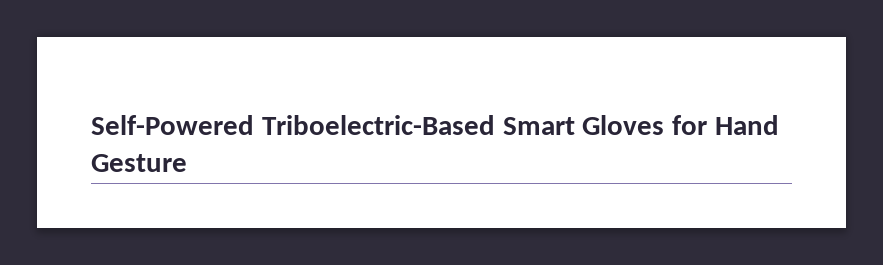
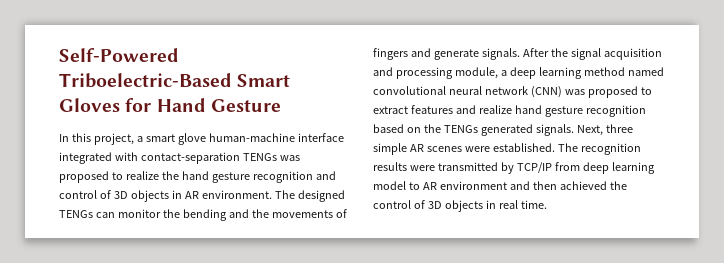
+ In this project, a smart glove human-machine interface integrated with contact-separation TENGs was proposed to realize the hand gesture recognition and control of 3D objects in AR environment. The designed TENGs can monitor the bending and the movements of fingers and generate signals. After the signal acquisition and processing module, a deep learning method named convolutional neural network (CNN) was proposed to extract features and realize hand gesture recognition based on the TENGs generated signals. Next, three simple AR scenes were established. The recognition results were transmitted by TCP/IP from deep learning model to AR environment and then achieved the control of 3D objects in real time.

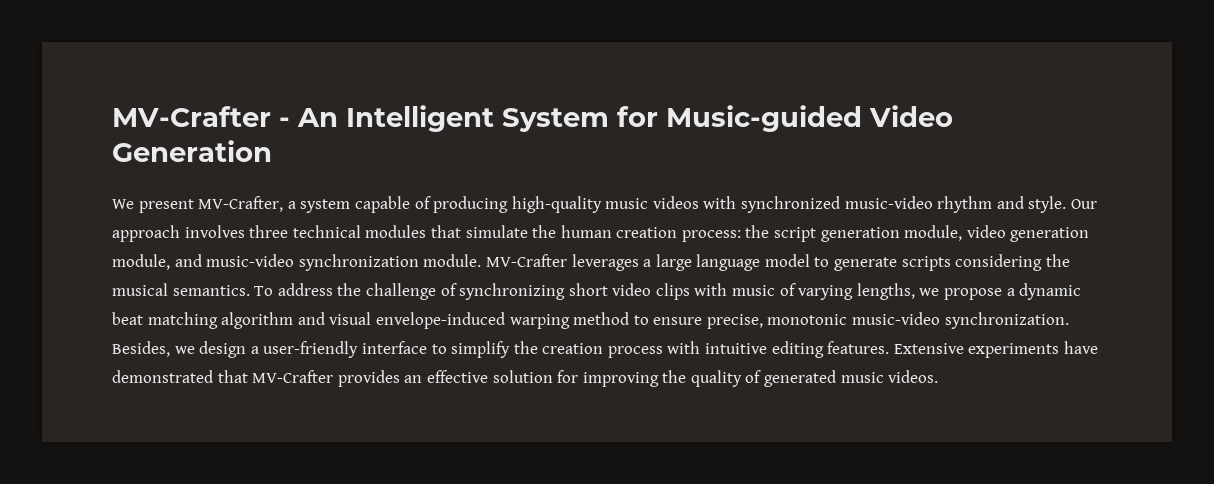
- Self-Powered Triboelectric-Based Smart Gloves for Hand Gesture
- In this project, a smart glove human-machine interface integrated with contact-separation TENGs was proposed to realize the hand gesture recognition and control of 3D objects in AR environment. The designed TENGs can monitor the bending and the movements of fingers and generate signals. After the signal acquisition and processing module, a deep learning method named convolutional neural network (CNN) was proposed to extract features and realize hand gesture recognition based on the TENGs generated signals. Next, three simple AR scenes were established. The recognition results were transmitted by TCP/IP from deep learning model to AR environment and then achieved the control of 3D objects in real time.
+ MV-Crafter - An Intelligent System for Music-guided Video Generation
+ We present MV-Crafter, a system capable of producing high-quality music videos with synchronized music-video rhythm and style. Our approach involves three technical modules that simulate the human creation process: the script generation module, video generation module, and music-video synchronization module. MV-Crafter leverages a large language model to generate scripts considering the musical semantics. To address the challenge of synchronizing short video clips with music of varying lengths, we propose a dynamic beat matching algorithm and visual envelope-induced warping method to ensure precise, monotonic music-video synchronization. Besides, we design a user-friendly interface to simplify the creation process with intuitive editing features. Extensive experiments have demonstrated that MV-Crafter provides an effective solution for improving the quality of generated music videos.

